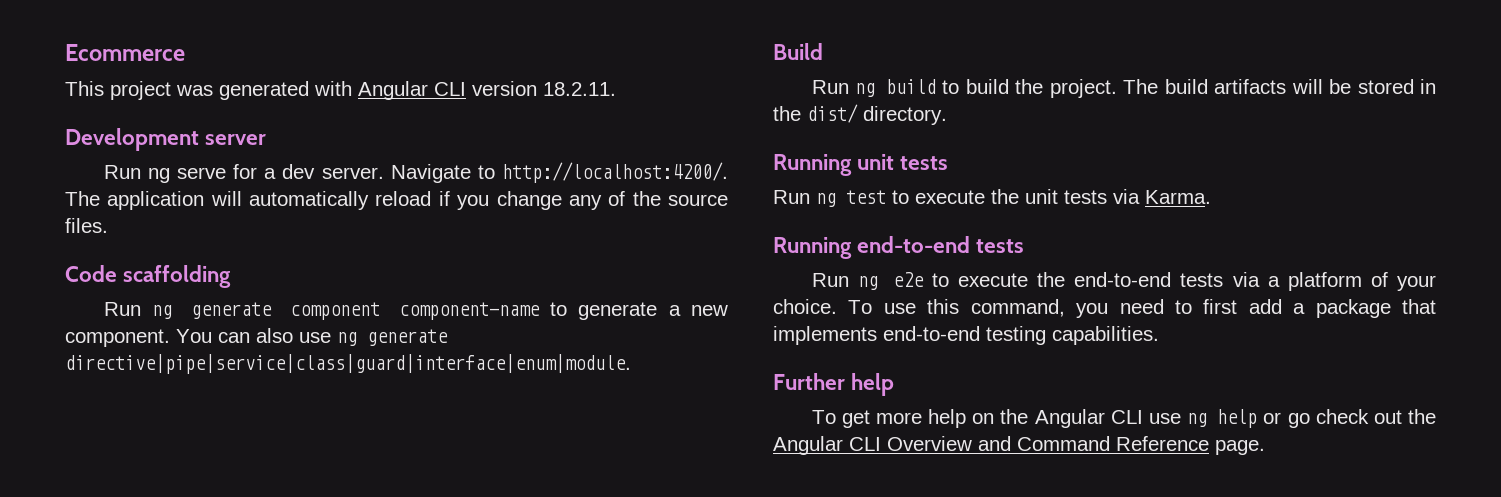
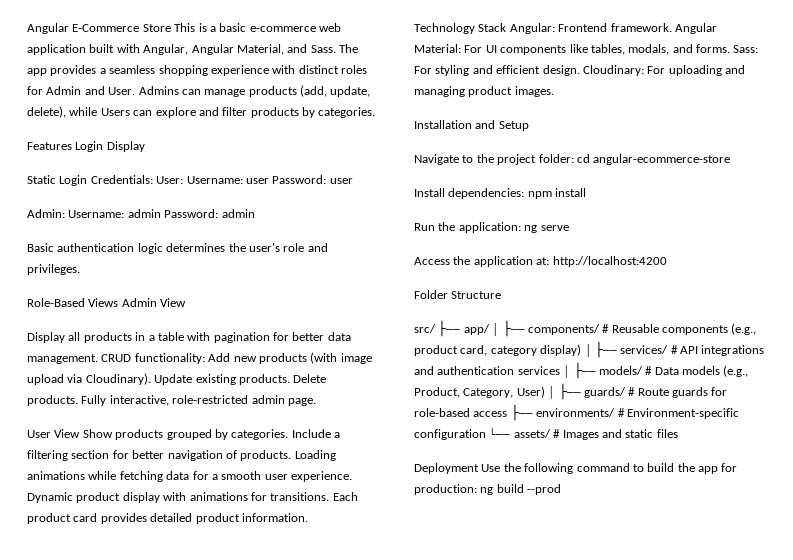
- Ecommerce
- This project was generated with Angular CLI version 18.2.11.
- Development server
- Run ng serve for a dev server. Navigate to http://localhost:4200/. The application will automatically reload if you change any of the source files.
- Code scaffolding
- Run ng generate component component-name to generate a new component. You can also use ng generate directive|pipe|service|class|guard|interface|enum|module.
- Build
- Run ng build to build the project. The build artifacts will be stored in the dist/ directory.
- Running unit tests
- Run ng test to execute the unit tests via Karma.
- Running end-to-end tests
- Run ng e2e to execute the end-to-end tests via a platform of your choice. To use this command, you need to first add a package that implements end-to-end testing capabilities.
- Further help
- To get more help on the Angular CLI use ng help or go check out the Angular CLI Overview and Command Reference page.
+ Angular E-Commerce Store This is a basic e-commerce web application built with Angular, Angular Material, and Sass. The app provides a seamless shopping experience with distinct roles for Admin and User. Admins can manage products (add, update, delete), while Users can explore and filter products by categories.
+ Features Login Display
+ Static Login Credentials: User: Username: user Password: user
+ Admin: Username: admin Password: admin
+ Basic authentication logic determines the user's role and privileges.
+ Role-Based Views Admin View
+ Display all products in a table with pagination for better data management. CRUD functionality: Add new products (with image upload via Cloudinary). Update existing products. Delete products. Fully interactive, role-restricted admin page.
+ User View Show products grouped by categories. Include a filtering section for better navigation of products. Loading animations while fetching data for a smooth user experience. Dynamic product display with animations for transitions. Each product card provides detailed product information.
+ Technology Stack Angular: Frontend framework. Angular Material: For UI components like tables, modals, and forms. Sass: For styling and efficient design. Cloudinary: For uploading and managing product images.
+ Installation and Setup
+ Navigate to the project folder: cd angular-ecommerce-store
+ Install dependencies: npm install
+ Run the application: ng serve
+ Access the application at: http://localhost:4200
+ Folder Structure
+ src/ ├── app/ │ ├── components/ # Reusable components (e.g., product card, category display) │ ├── services/ # API integrations and authentication services │ ├── models/ # Data models (e.g., Product, Category, User) │ ├── guards/ # Route guards for role-based access ├── environments/ # Environment-specific configuration └── assets/ # Images and static files
+ Deployment Use the following command to build the app for production: ng build --prod

